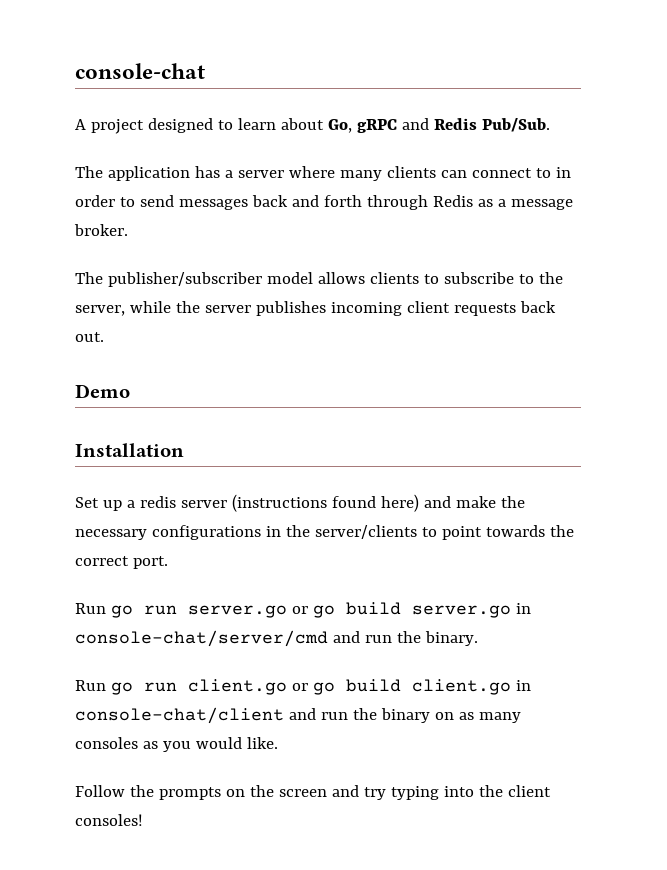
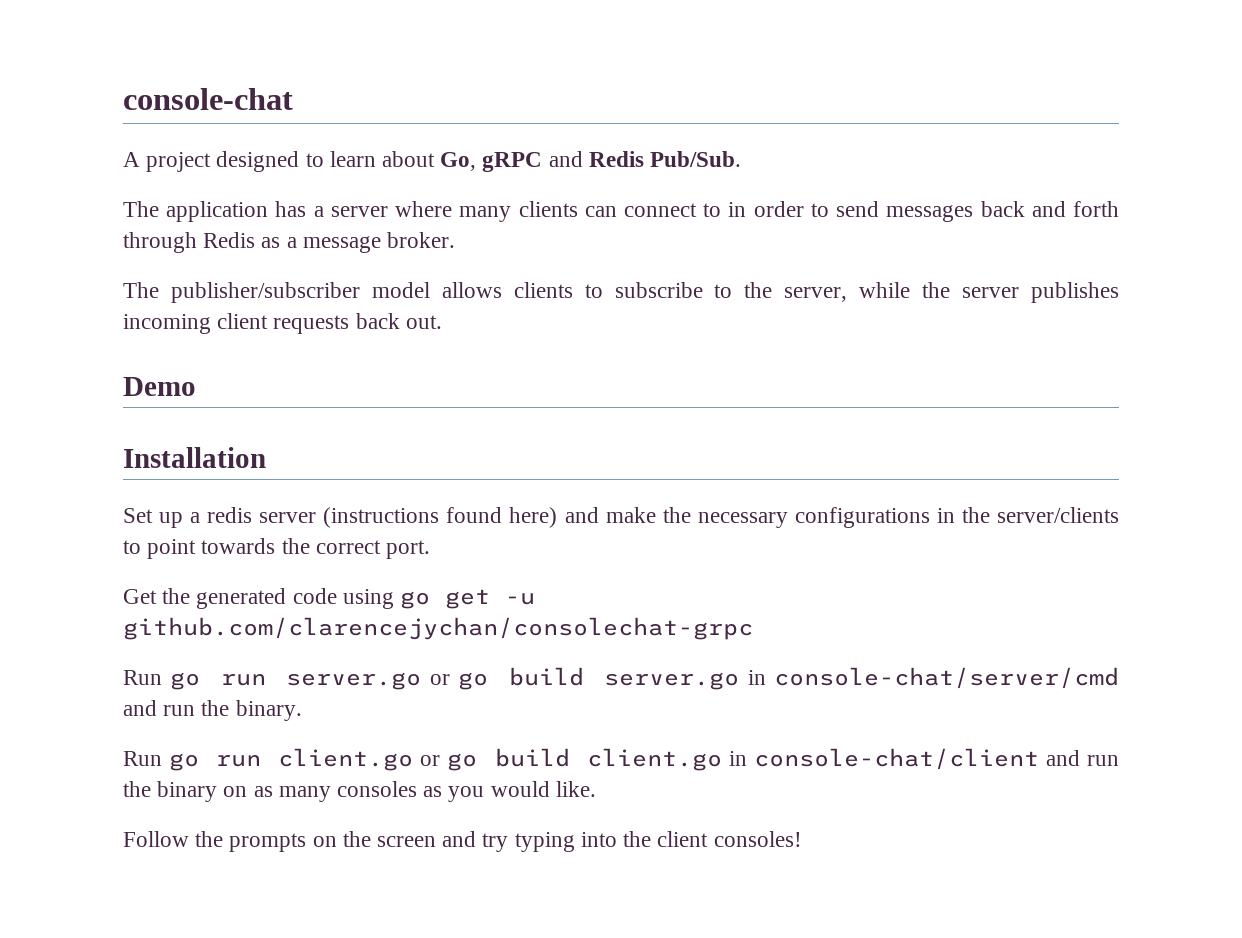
+ Get the generated code using go get -u github.com/clarencejychan/consolechat-grpc

